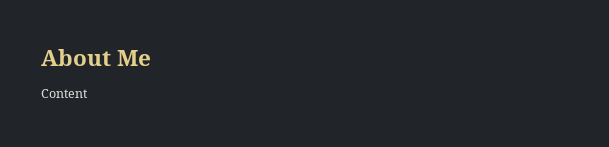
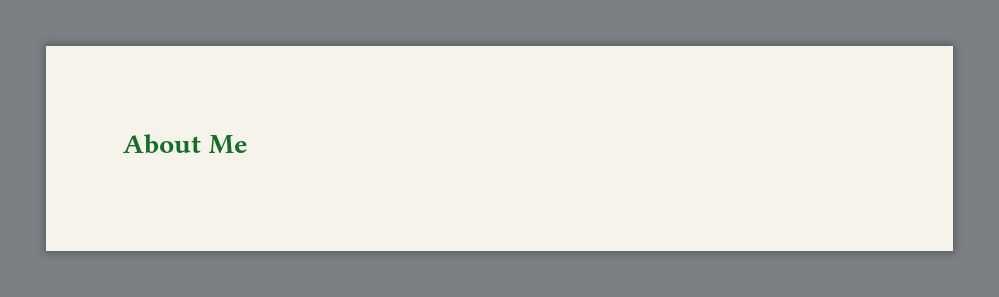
- Content

